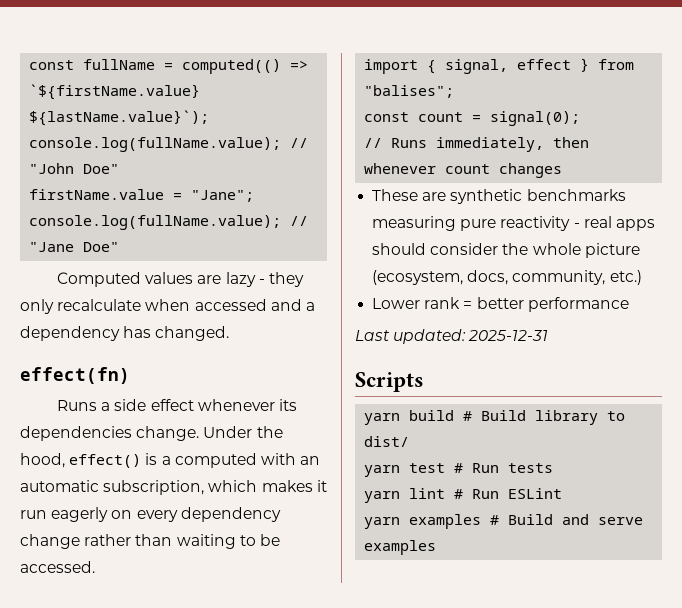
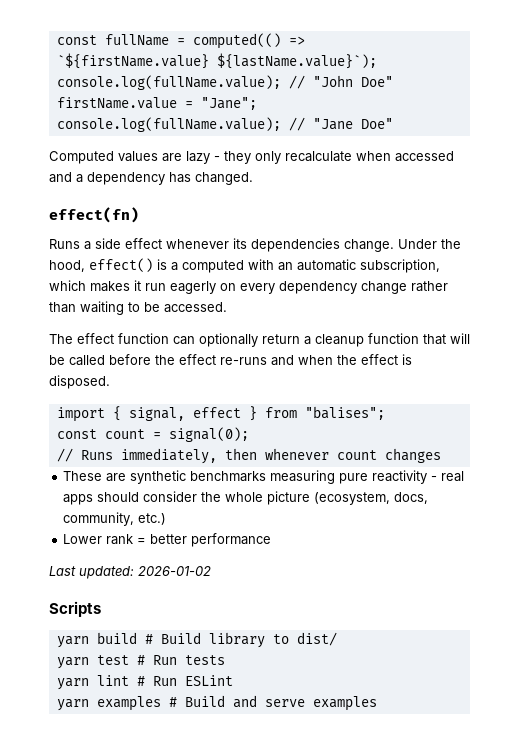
+ The effect function can optionally return a cleanup function that will be called before the effect re-runs and when the effect is disposed.
- Last updated: 2025-12-31
+ Last updated: 2026-01-02

